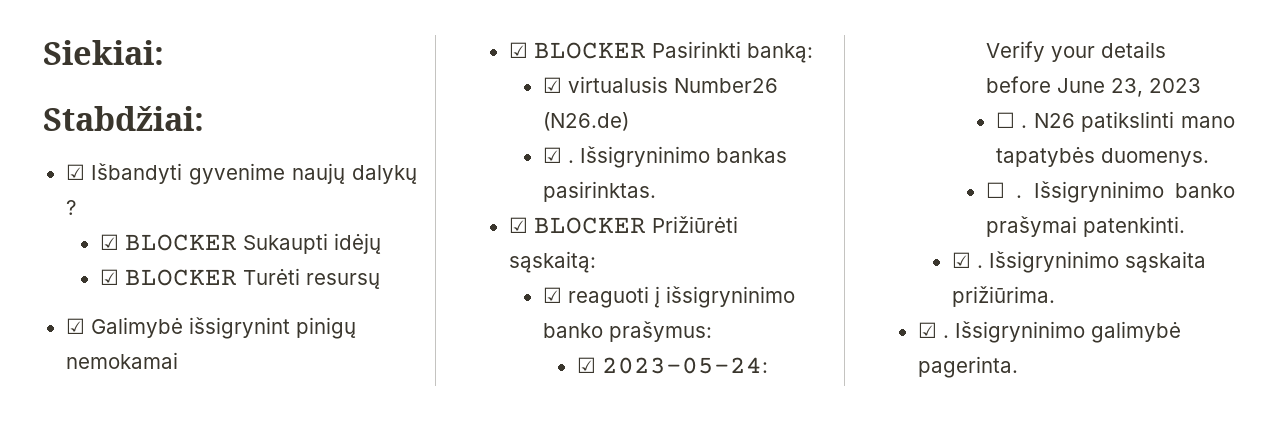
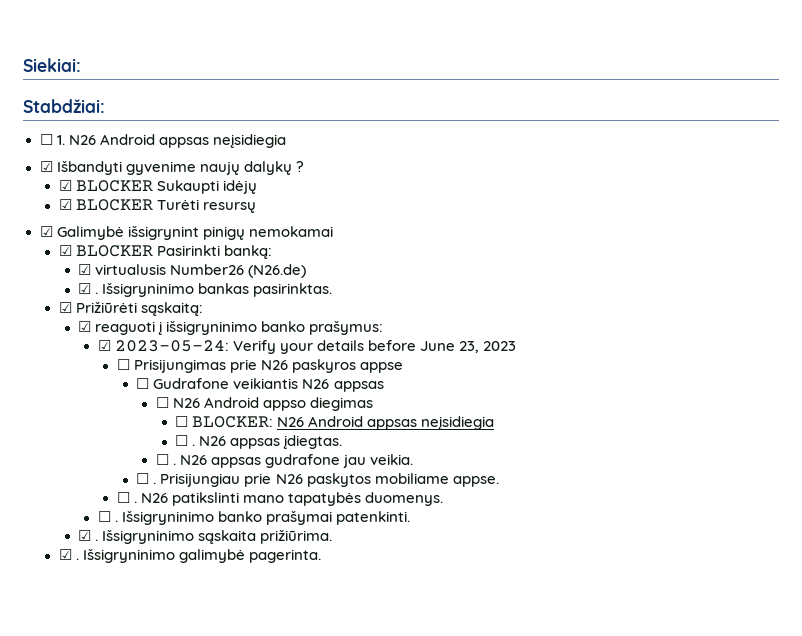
+ ☐ 1. N26 Android appsas neįsidiegia
- ☑ BLOCKER Prižiūrėti sąskaitą:
+ ☑ Prižiūrėti sąskaitą:
+ ☐ Prisijungimas prie N26 paskyros appse
+ ☐ Gudrafone veikiantis N26 appsas
+ ☐ N26 Android appso diegimas
+ ☐ BLOCKER: N26 Android appsas neįsidiegia
+ ☐ . N26 appsas įdiegtas.
+ ☐ . N26 appsas gudrafone jau veikia.
+ ☐ . Prisijungiau prie N26 paskytos mobiliame appse.

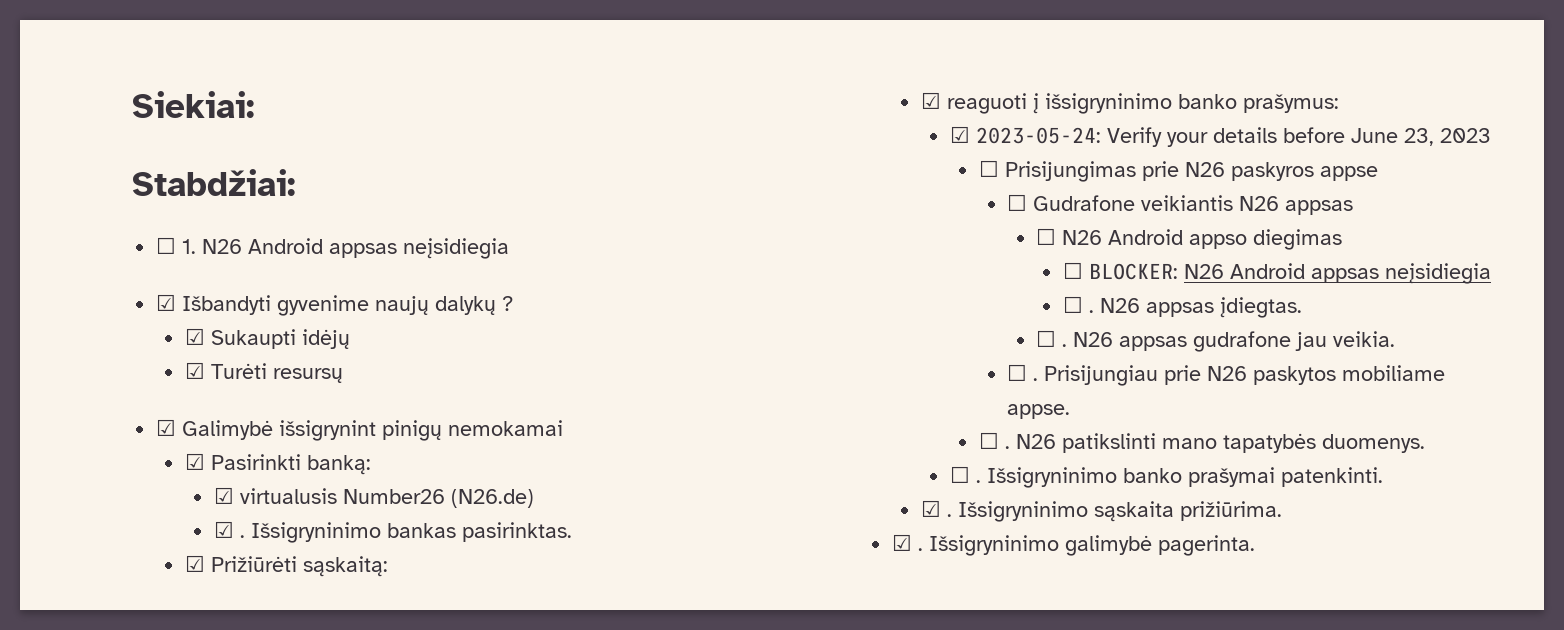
- ☑ BLOCKER Sukaupti idėjų
+ ☑ Sukaupti idėjų
- ☑ BLOCKER Turėti resursų
+ ☑ Turėti resursų
- ☑ BLOCKER Pasirinkti banką:
+ ☑ Pasirinkti banką:

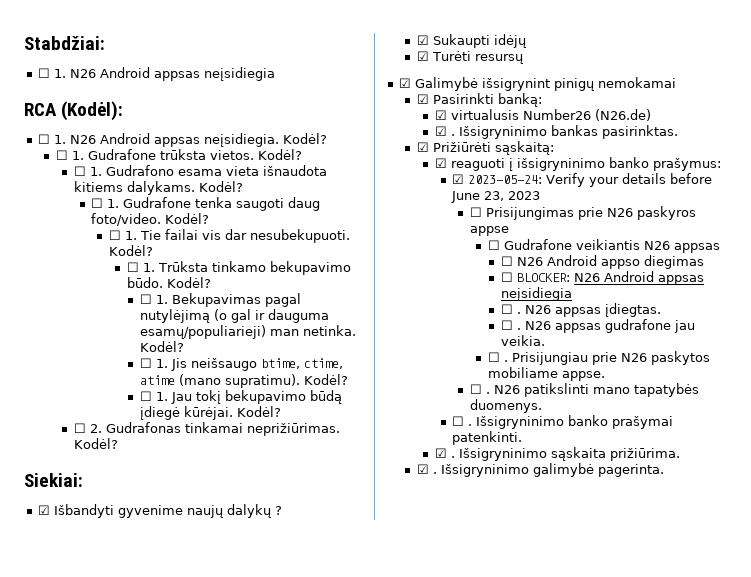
- Siekiai:
+ RCA (Kodėl):
+ ☐ 1. N26 Android appsas neįsidiegia. Kodėl?
+ ☐ 1. Gudrafone trūksta vietos. Kodėl?
+ ☐ 1. Gudrafono esama vieta išnaudota kitiems dalykams. Kodėl?
+ ☐ 1. Gudrafone tenka saugoti daug foto/video. Kodėl?
+ ☐ 1. Tie failai vis dar nesubekupuoti. Kodėl?
+ ☐ 1. Trūksta tinkamo bekupavimo būdo. Kodėl?
+ ☐ 1. Bekupavimas pagal nutylėjimą (o gal ir dauguma esamų/populiarieji) man netinka. Kodėl?
+ ☐ 1. Jis neišsaugo btime, ctime, atime (mano supratimu). Kodėl?
+ ☐ 1. Jau tokį bekupavimo būdą įdiegė kūrėjai. Kodėl?
+ ☐ 2. Gudrafonas tinkamai neprižiūrimas. Kodėl?
+ Siekiai:

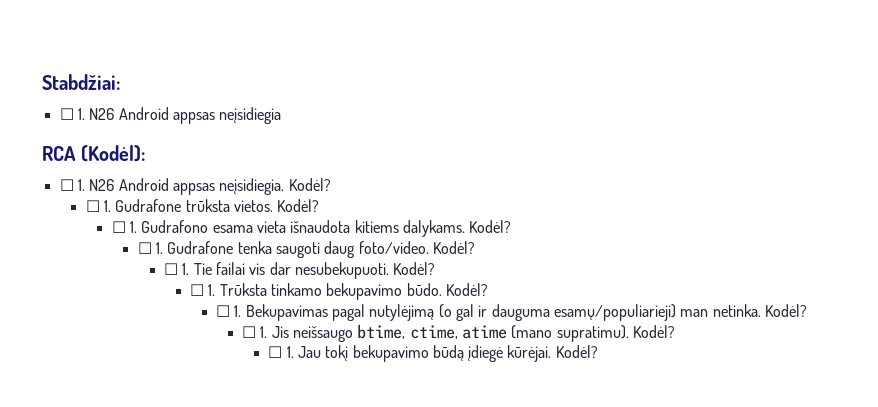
- ☐ 2. Gudrafonas tinkamai neprižiūrimas. Kodėl?
- Siekiai:
- ☑ Išbandyti gyvenime naujų dalykų ?
- ☑ Sukaupti idėjų
- ☑ Turėti resursų
- ☑ Galimybė išsigrynint pinigų nemokamai
- ☑ Pasirinkti banką:
- ☑ virtualusis Number26 (N26.de)
- ☑ . Išsigryninimo bankas pasirinktas.
- ☑ Prižiūrėti sąskaitą:
- ☑ reaguoti į išsigryninimo banko prašymus:
- ☑ 2023-05-24: Verify your details before June 23, 2023
- ☐ Prisijungimas prie N26 paskyros appse
- ☐ Gudrafone veikiantis N26 appsas
- ☐ N26 Android appso diegimas
- ☐ BLOCKER: N26 Android appsas neįsidiegia
- ☐ . N26 appsas įdiegtas.
- ☐ . N26 appsas gudrafone jau veikia.
- ☐ . Prisijungiau prie N26 paskytos mobiliame appse.
- ☐ . N26 patikslinti mano tapatybės duomenys.
- ☐ . Išsigryninimo banko prašymai patenkinti.
- ☑ . Išsigryninimo sąskaita prižiūrima.
- ☑ . Išsigryninimo galimybė pagerinta.

